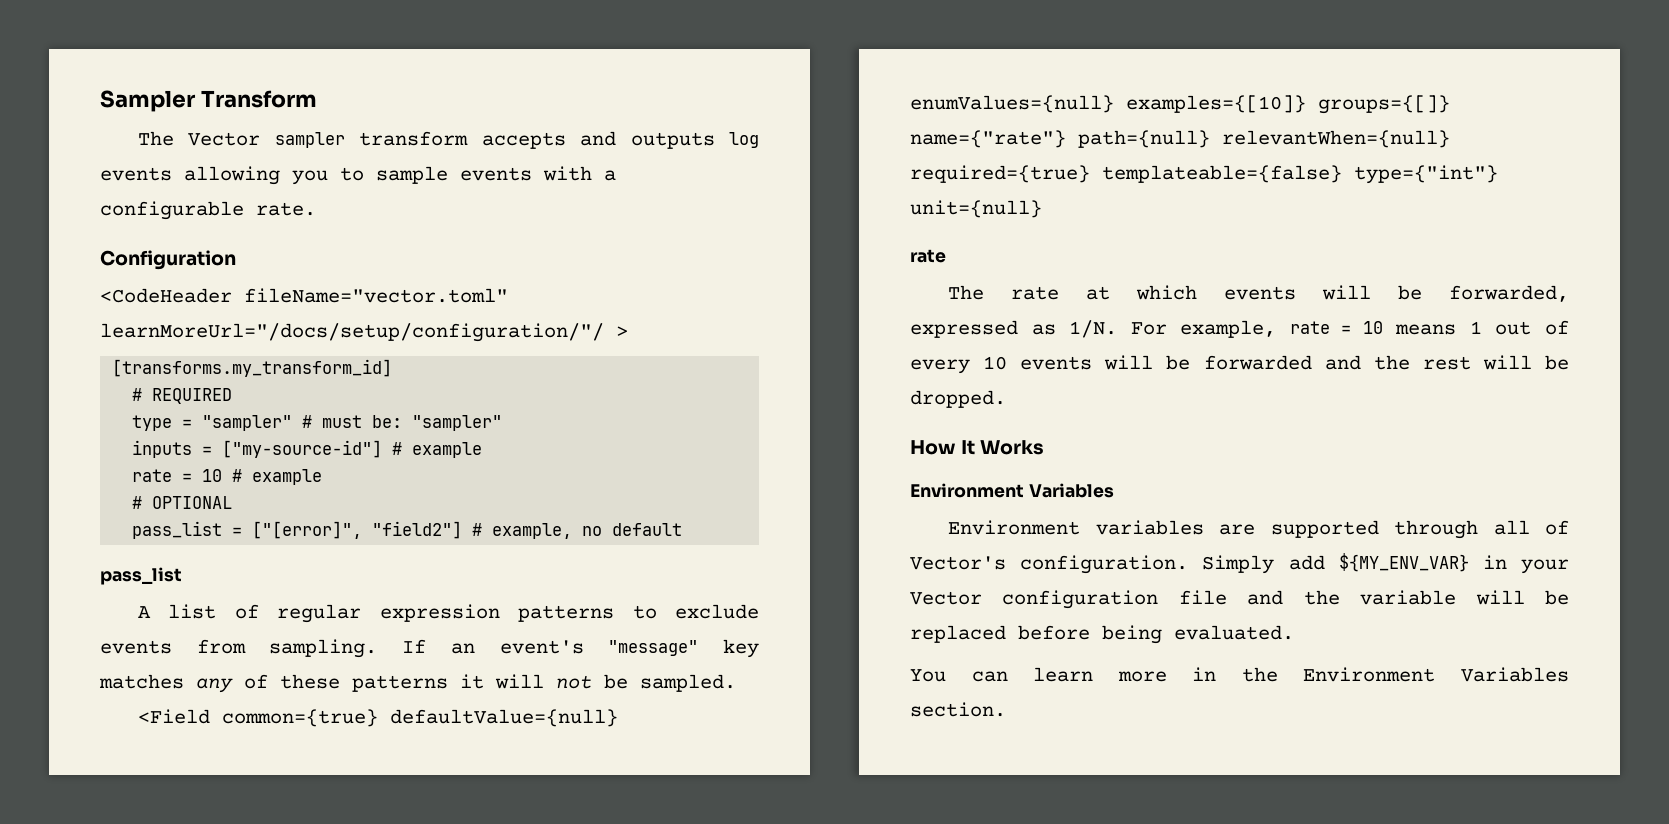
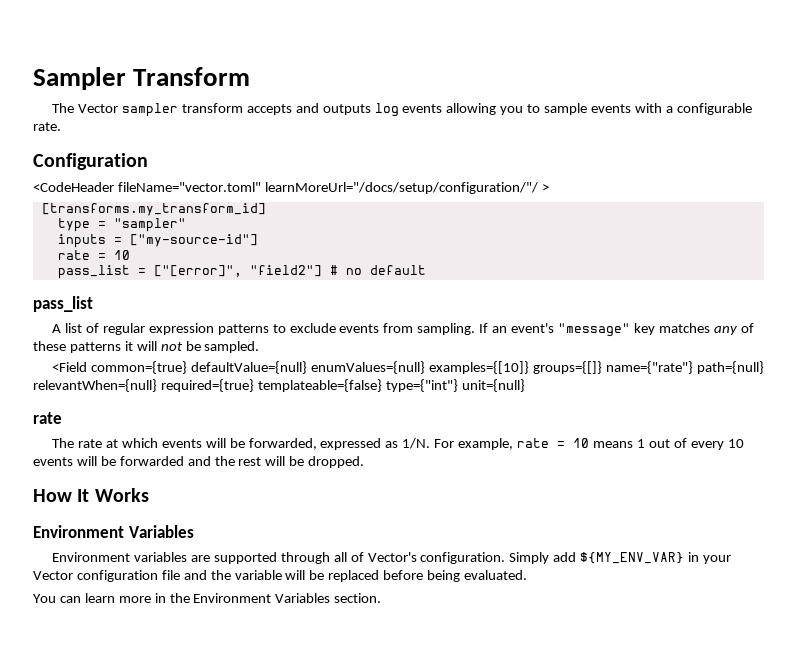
- # REQUIRED
- type = "sampler" # must be: "sampler"
+ type = "sampler"
- inputs = ["my-source-id"] # example
- rate = 10 # example
- # OPTIONAL
+ inputs = ["my-source-id"]
+ rate = 10
- pass_list = ["[error]", "field2"] # example, no default
+ pass_list = ["[error]", "field2"] # no default

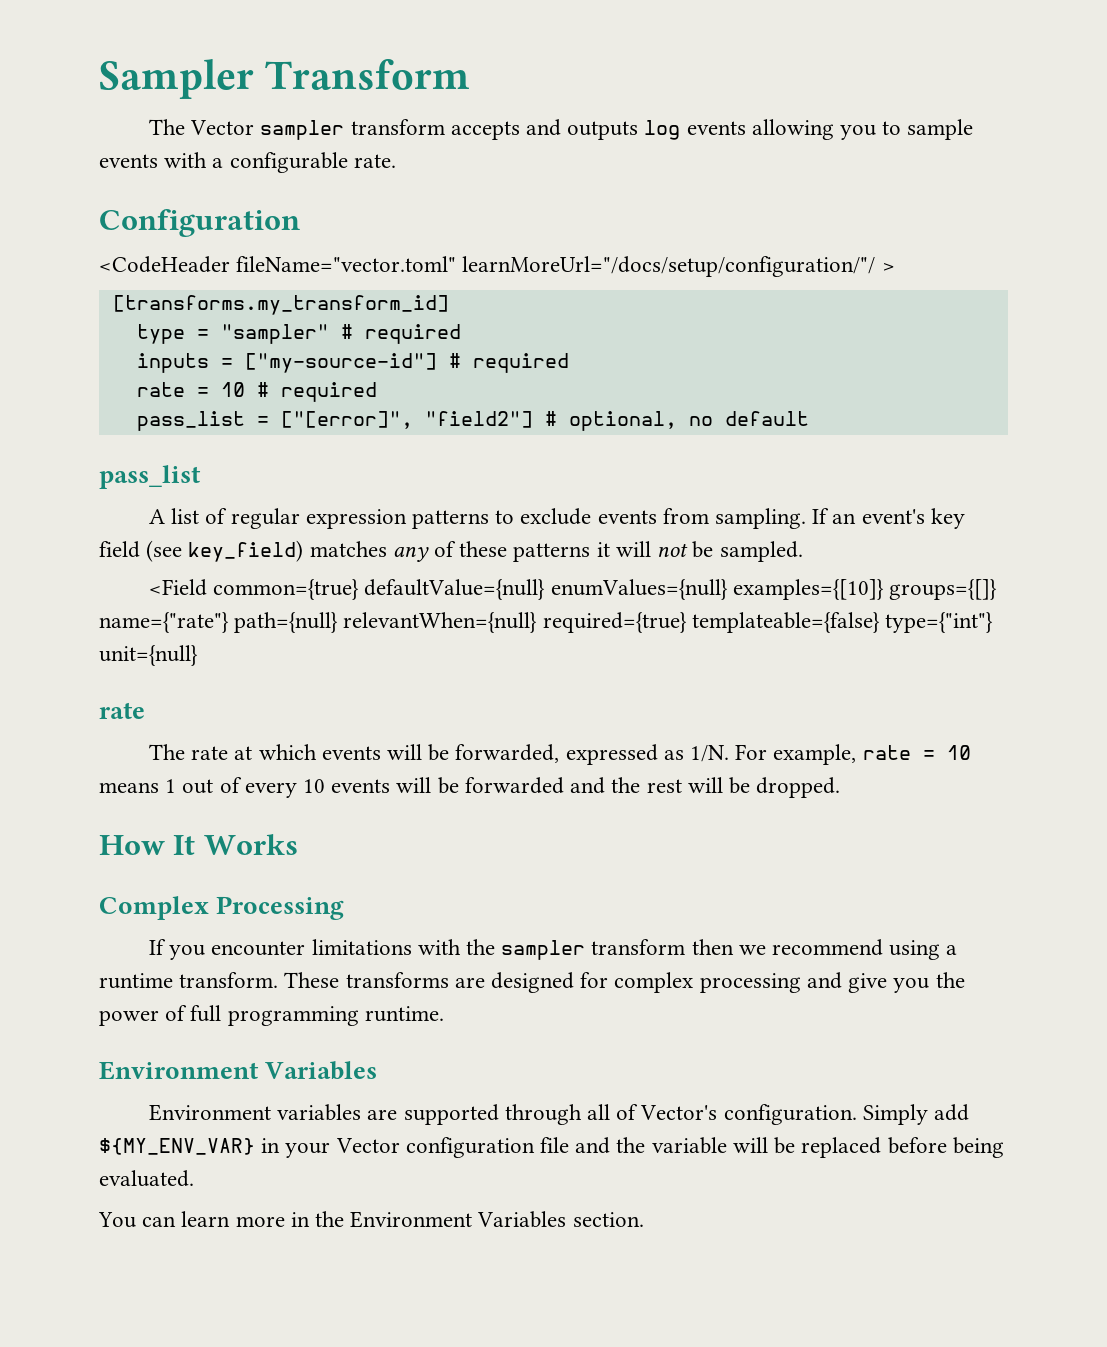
- type = "sampler"
+ type = "sampler" # required
- inputs = ["my-source-id"]
- rate = 10
+ inputs = ["my-source-id"] # required
+ rate = 10 # required
- pass_list = ["[error]", "field2"] # no default
+ pass_list = ["[error]", "field2"] # optional, no default
- If an event's "message" key matches any of these patterns it will not be sampled.
+ If an event's key field (see key_field) matches any of these patterns it will not be sampled.
+ Complex Processing
+ If you encounter limitations with the sampler transform then we recommend using a runtime transform. These transforms are designed for complex processing and give you the power of full programming runtime.

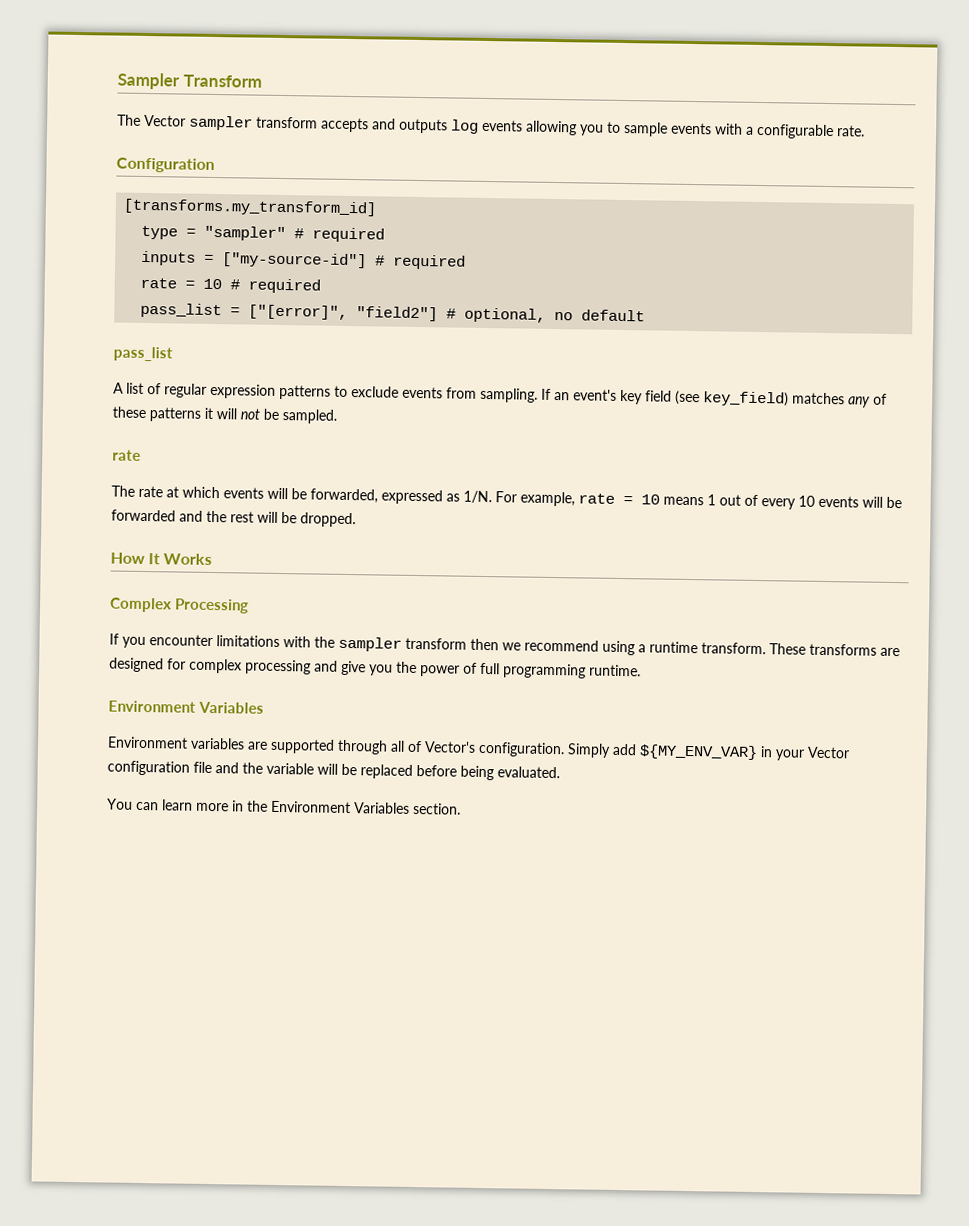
- <CodeHeader fileName="vector.toml" learnMoreUrl="/docs/setup/configuration/"/ >
- <Field common={true} defaultValue={null} enumValues={null} examples={[10]} groups={[]} name={"rate"} path={null} relevantWhen={null} required={true} templateable={false} type={"int"} unit={null}

